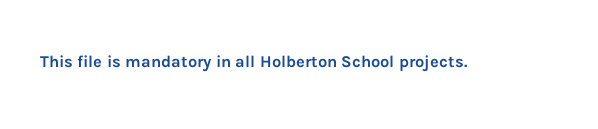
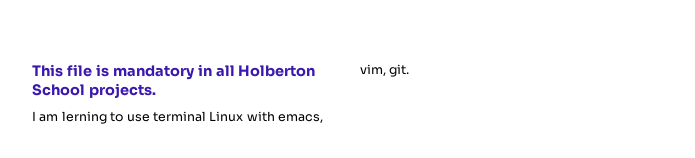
+ I am lerning to use terminal Linux with emacs, vim, git.

